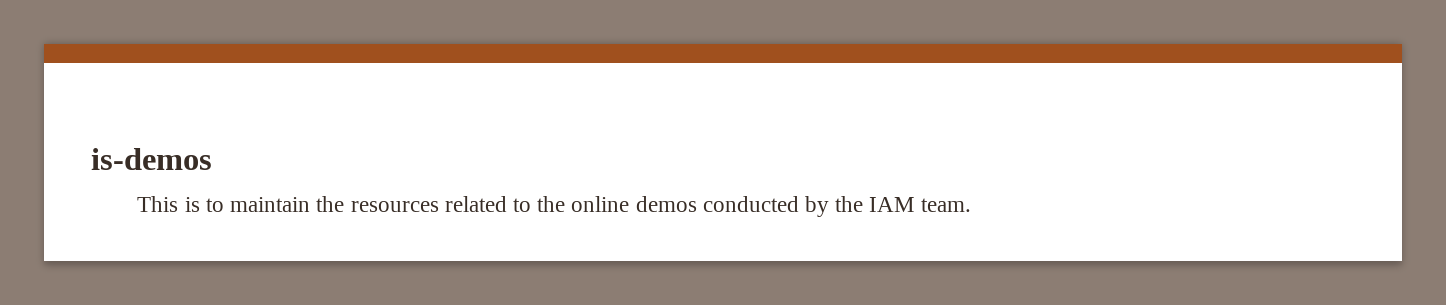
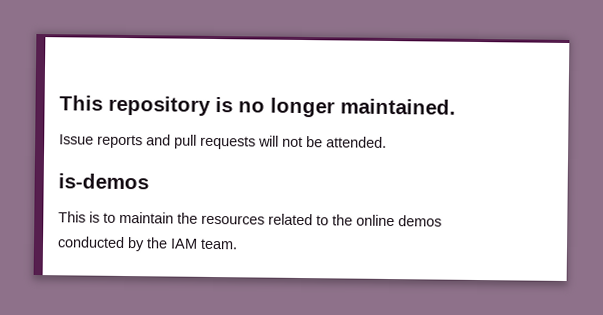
+ This repository is no longer maintained.
+ Issue reports and pull requests will not be attended.

